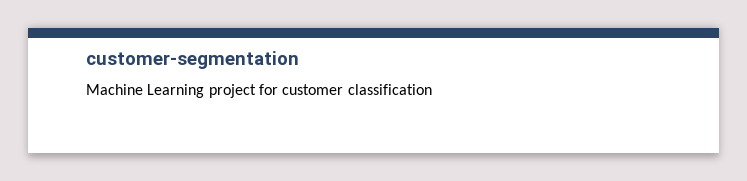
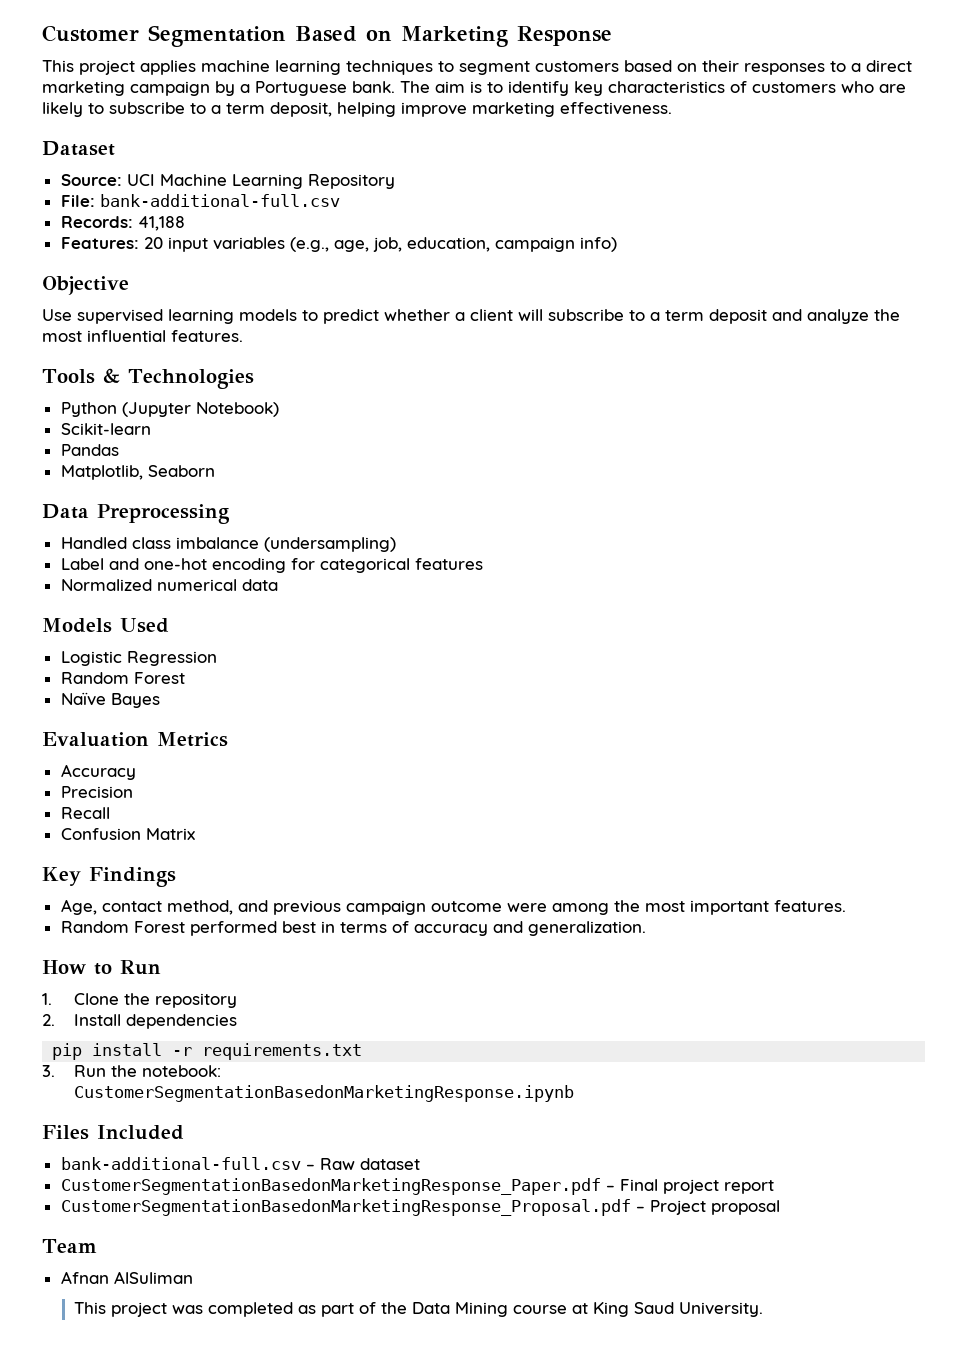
- customer-segmentation
- Machine Learning project for customer classification
+ Customer Segmentation Based on Marketing Response
+ This project applies machine learning techniques to segment customers based on their responses to a direct marketing campaign by a Portuguese bank. The aim is to identify key characteristics of customers who are likely to subscribe to a term deposit, helping improve marketing effectiveness.
+ Dataset
+ Source: UCI Machine Learning Repository
+ File: bank-additional-full.csv
+ Records: 41,188
+ Features: 20 input variables (e.g., age, job, education, campaign info)
+ Objective
+ Use supervised learning models to predict whether a client will subscribe to a term deposit and analyze the most influential features.
+ Tools & Technologies
+ Python (Jupyter Notebook)
+ Scikit-learn
+ Pandas
+ Matplotlib, Seaborn
+ Data Preprocessing
+ Handled class imbalance (undersampling)
+ Label and one-hot encoding for categorical features
+ Normalized numerical data
+ Models Used
+ Logistic Regression
+ Random Forest
+ Naïve Bayes
+ Evaluation Metrics
+ Accuracy
+ Precision
+ Recall
+ Confusion Matrix
+ Key Findings
+ Age, contact method, and previous campaign outcome were among the most important features.
+ Random Forest performed best in terms of accuracy and generalization.
+ How to Run
+ 1. Clone the repository
+ 2. Install dependencies
+ pip install -r requirements.txt
+ 3. Run the notebook:
+ CustomerSegmentationBasedonMarketingResponse.ipynb
+ Files Included
+ bank-additional-full.csv – Raw dataset
+ CustomerSegmentationBasedonMarketingResponse_Paper.pdf – Final project report
+ CustomerSegmentationBasedonMarketingResponse_Proposal.pdf – Project proposal
+ Team
+ Afnan AlSuliman
+ This project was completed as part of the Data Mining course at King Saud University.

